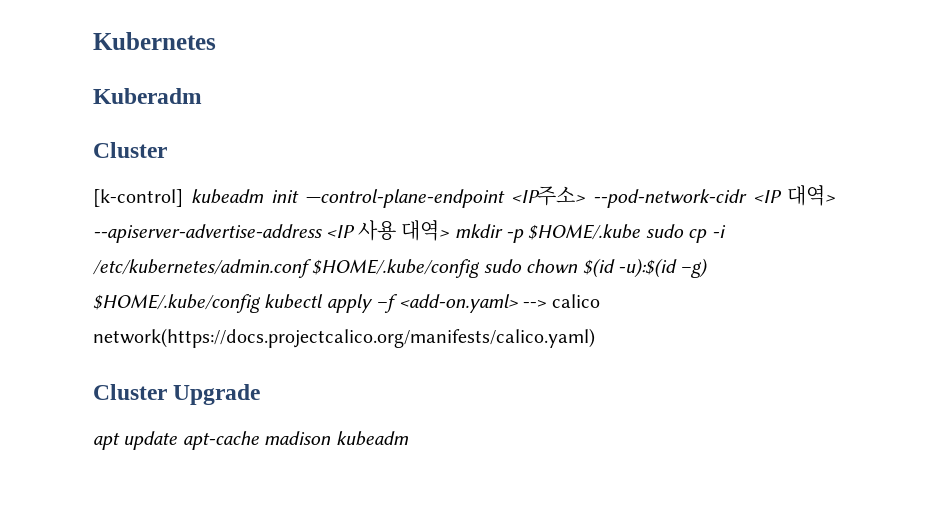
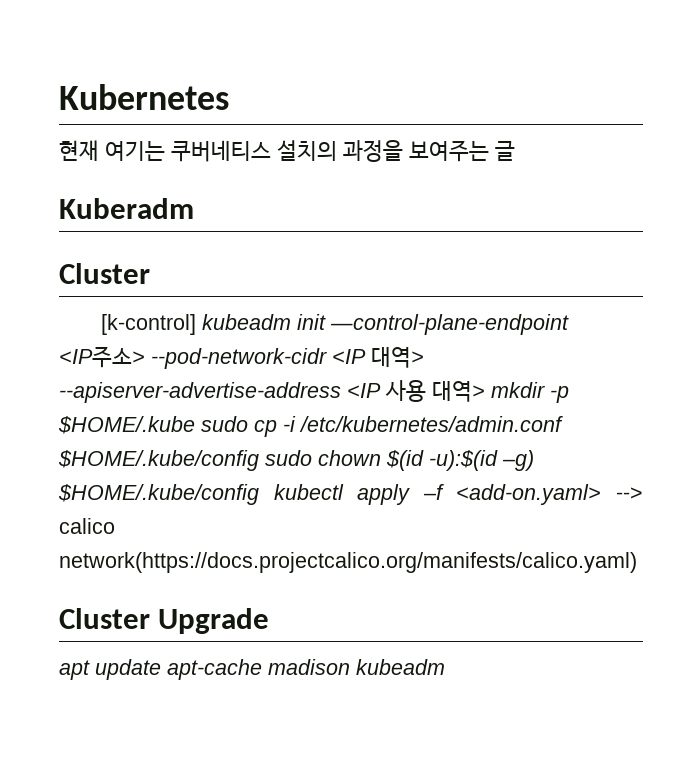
+ 현재 여기는 쿠버네티스 설치의 과정을 보여주는 글

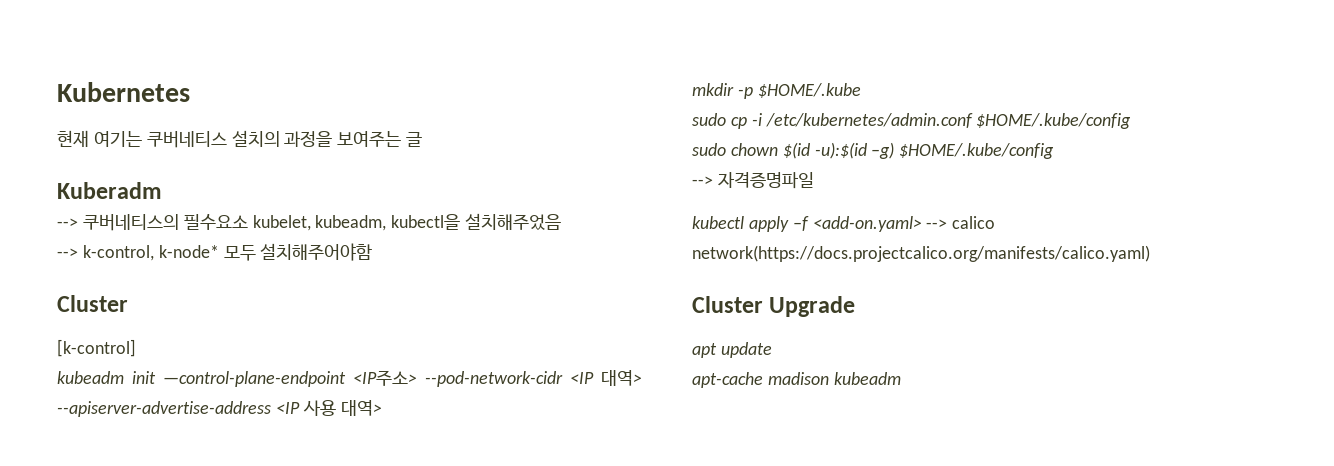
+ --> 쿠버네티스의 필수요소 kubelet, kubeadm, kubectl을 설치해주었음
+ --> k-control, k-node* 모두 설치해주어야함
- [k-control] kubeadm init —control-plane-endpoint <IP주소> --pod-network-cidr <IP 대역> --apiserver-advertise-address <IP 사용 대역> mkdir -p $HOME/.kube sudo cp -i /etc/kubernetes/admin.conf $HOME/.kube/config sudo chown $(id -u):$(id –g) $HOME/.kube/config kubectl apply –f <add-on.yaml> --> calico network(https://docs.projectcalico.org/manifests/calico.yaml)
+ [k-control]
+ kubeadm init —control-plane-endpoint <IP주소> --pod-network-cidr <IP 대역> --apiserver-advertise-address <IP 사용 대역>
+ mkdir -p $HOME/.kube
+ sudo cp -i /etc/kubernetes/admin.conf $HOME/.kube/config
+ sudo chown $(id -u):$(id –g) $HOME/.kube/config
+ --> 자격증명파일
+ kubectl apply –f <add-on.yaml> --> calico network(https://docs.projectcalico.org/manifests/calico.yaml)
- apt update apt-cache madison kubeadm
+ apt update
+ apt-cache madison kubeadm

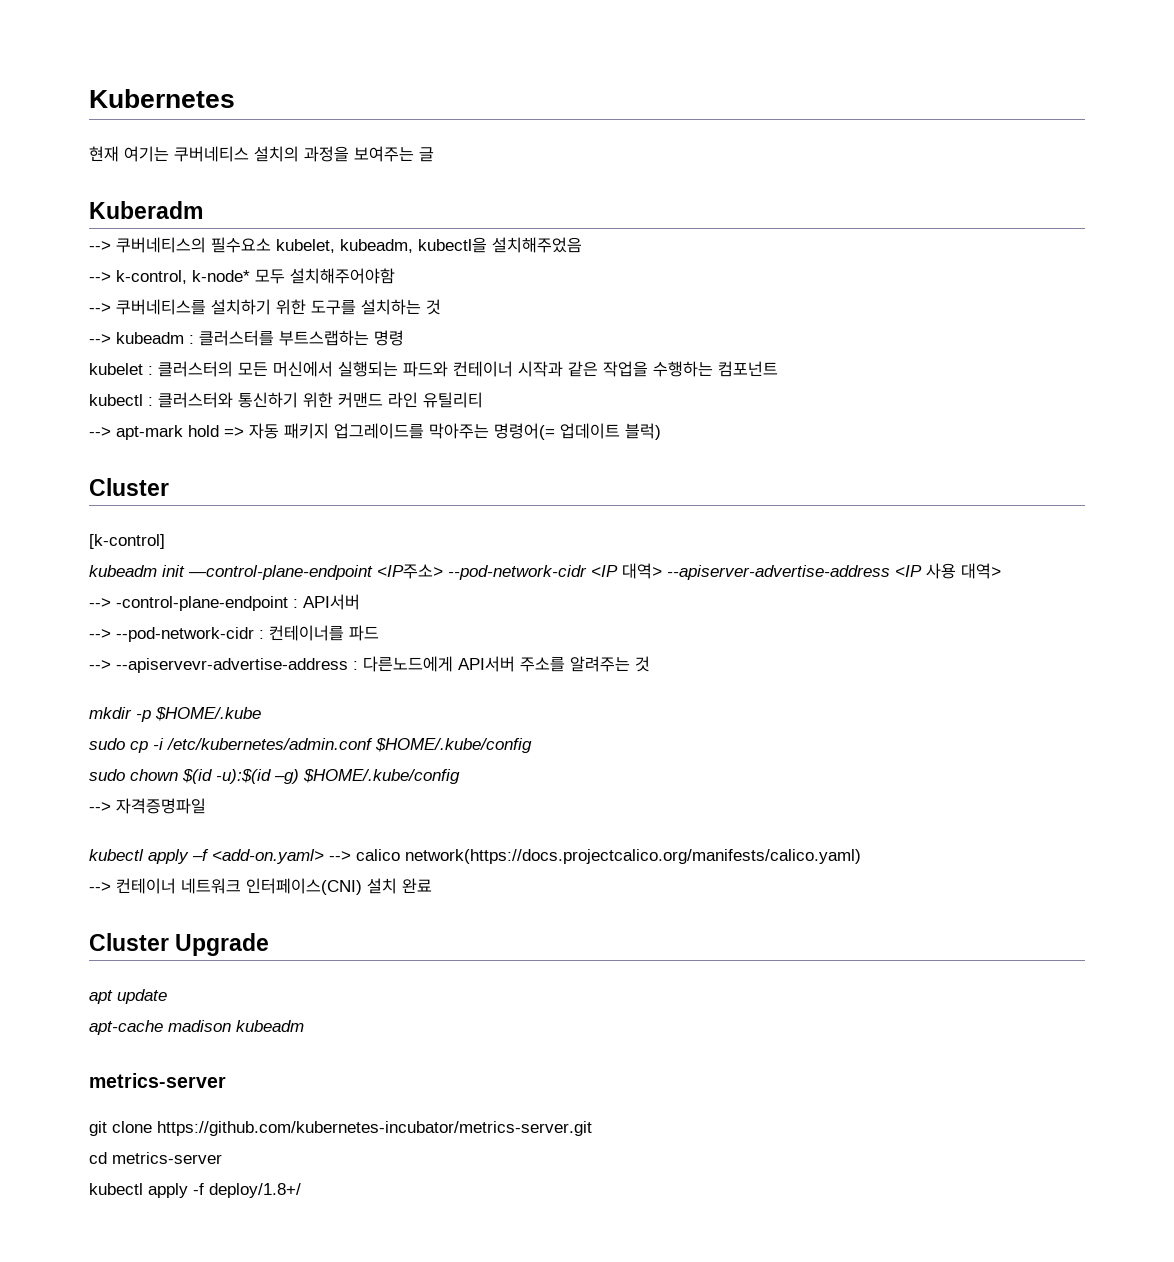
+ --> 쿠버네티스를 설치하기 위한 도구를 설치하는 것
+ --> kubeadm : 클러스터를 부트스랩하는 명령
+ kubelet : 클러스터의 모든 머신에서 실행되는 파드와 컨테이너 시작과 같은 작업을 수행하는 컴포넌트
+ kubectl : 클러스터와 통신하기 위한 커맨드 라인 유틸리티
+ --> apt-mark hold => 자동 패키지 업그레이드를 막아주는 명령어(= 업데이트 블럭)
+ --> -control-plane-endpoint : API서버
+ --> --pod-network-cidr : 컨테이너를 파드
+ --> --apiservevr-advertise-address : 다른노드에게 API서버 주소를 알려주는 것
+ --> 컨테이너 네트워크 인터페이스(CNI) 설치 완료
  apt-cache madison kubeadm
+ metrics-server
+ git clone https://github.com/kubernetes-incubator/metrics-server.git
+ cd metrics-server
+ kubectl apply -f deploy/1.8+/

